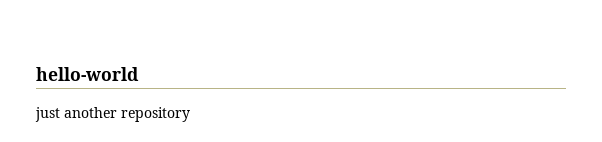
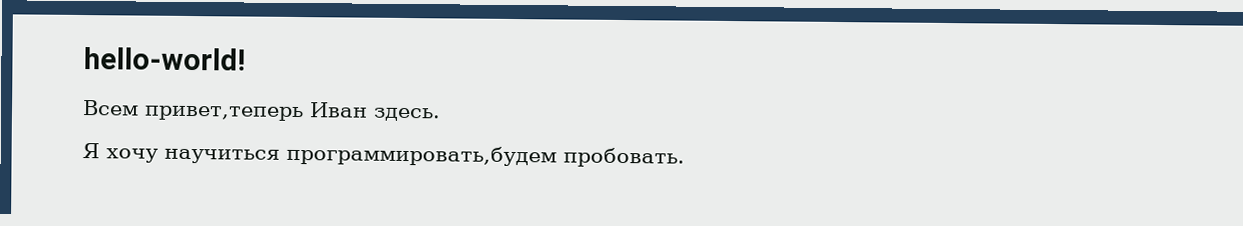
- hello-world
- just another repository
+ hello-world!
+ Всем привет,теперь Иван здесь.
+ Я хочу научиться программировать,будем пробовать.

